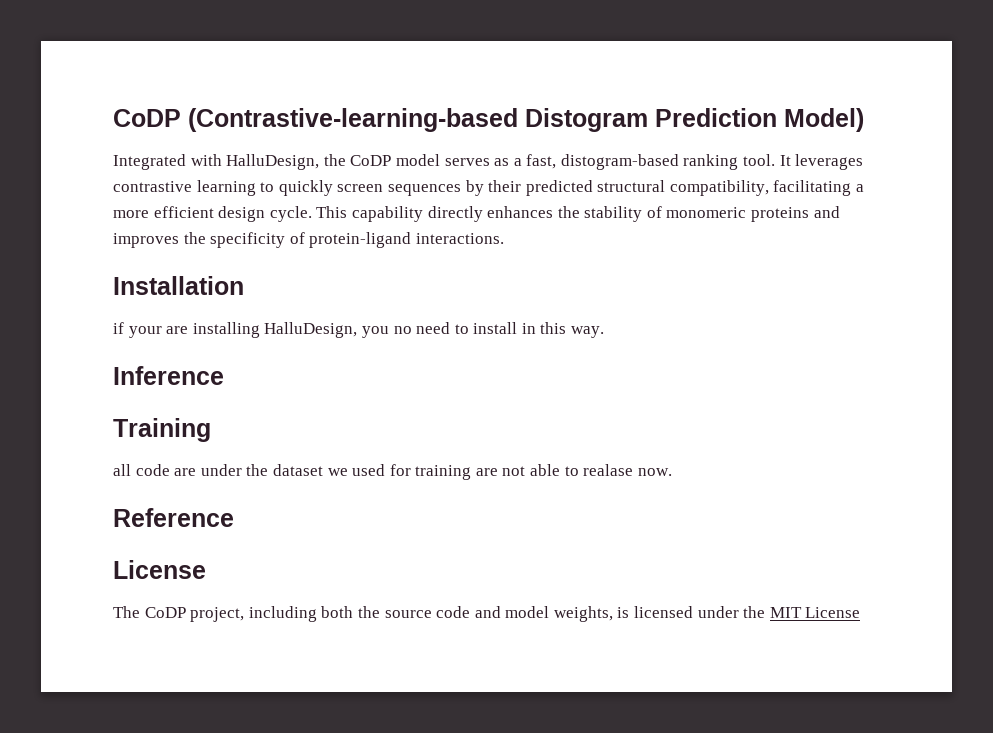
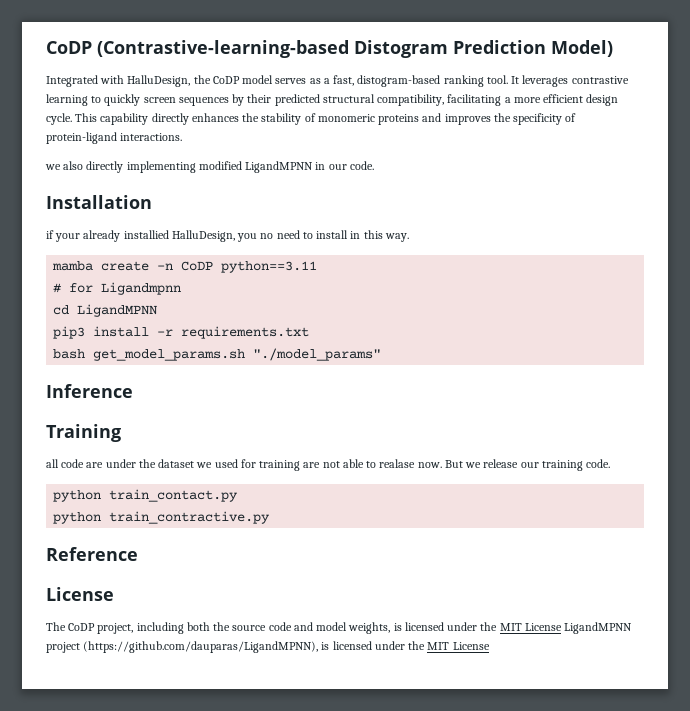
+ we also directly implementing modified LigandMPNN in our code.
- if your are installing HalluDesign, you no need to install in this way.
+ if your already installied HalluDesign, you no need to install in this way.
+ mamba create -n CoDP python==3.11
+ # for Ligandmpnn
+ cd LigandMPNN
+ pip3 install -r requirements.txt
+ bash get_model_params.sh "./model_params"
+ But we release our training code.
+ python train_contact.py
+ python train_contractive.py
- The CoDP project, including both the source code and model weights, is licensed under the MIT License
+ The CoDP project, including both the source code and model weights, is licensed under the MIT License LigandMPNN project (https://github.com/dauparas/LigandMPNN), is licensed under the MIT License

